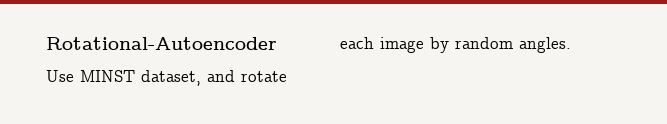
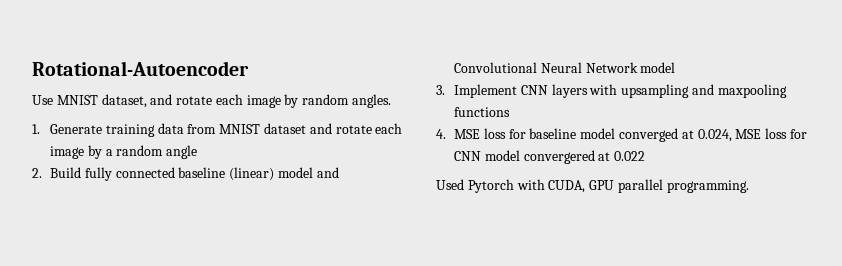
- Use MINST dataset, and rotate each image by random angles.
+ Use MNIST dataset, and rotate each image by random angles.
+ 1. Generate training data from MNIST dataset and rotate each image by a random angle
+ 2. Build fully connected baseline (linear) model and Convolutional Neural Network model
+ 3. Implement CNN layers with upsampling and maxpooling functions
+ 4. MSE loss for baseline model converged at 0.024, MSE loss for CNN model convergered at 0.022
+ Used Pytorch with CUDA, GPU parallel programming.

